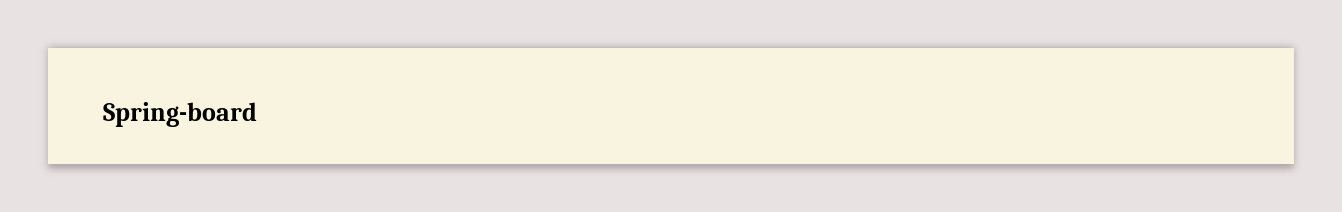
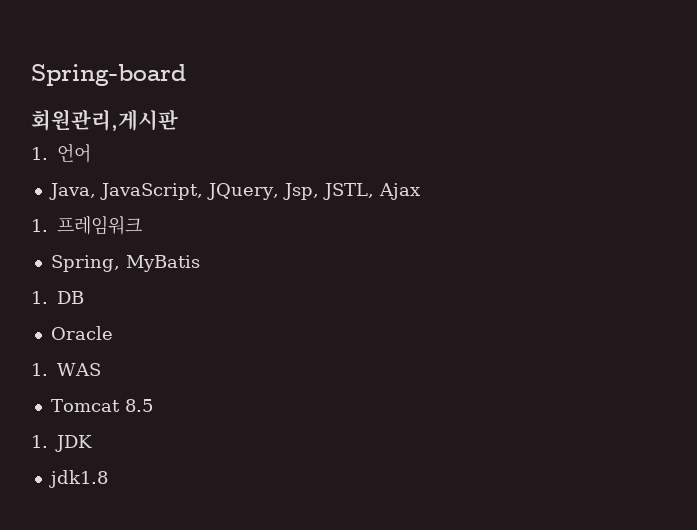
+ 회원관리,게시판
+ 1. 언어
+ Java, JavaScript, JQuery, Jsp, JSTL, Ajax
+ 1. 프레임워크
+ Spring, MyBatis
+ 1. DB
+ Oracle
+ 1. WAS
+ Tomcat 8.5
+ 1. JDK
+ jdk1.8

